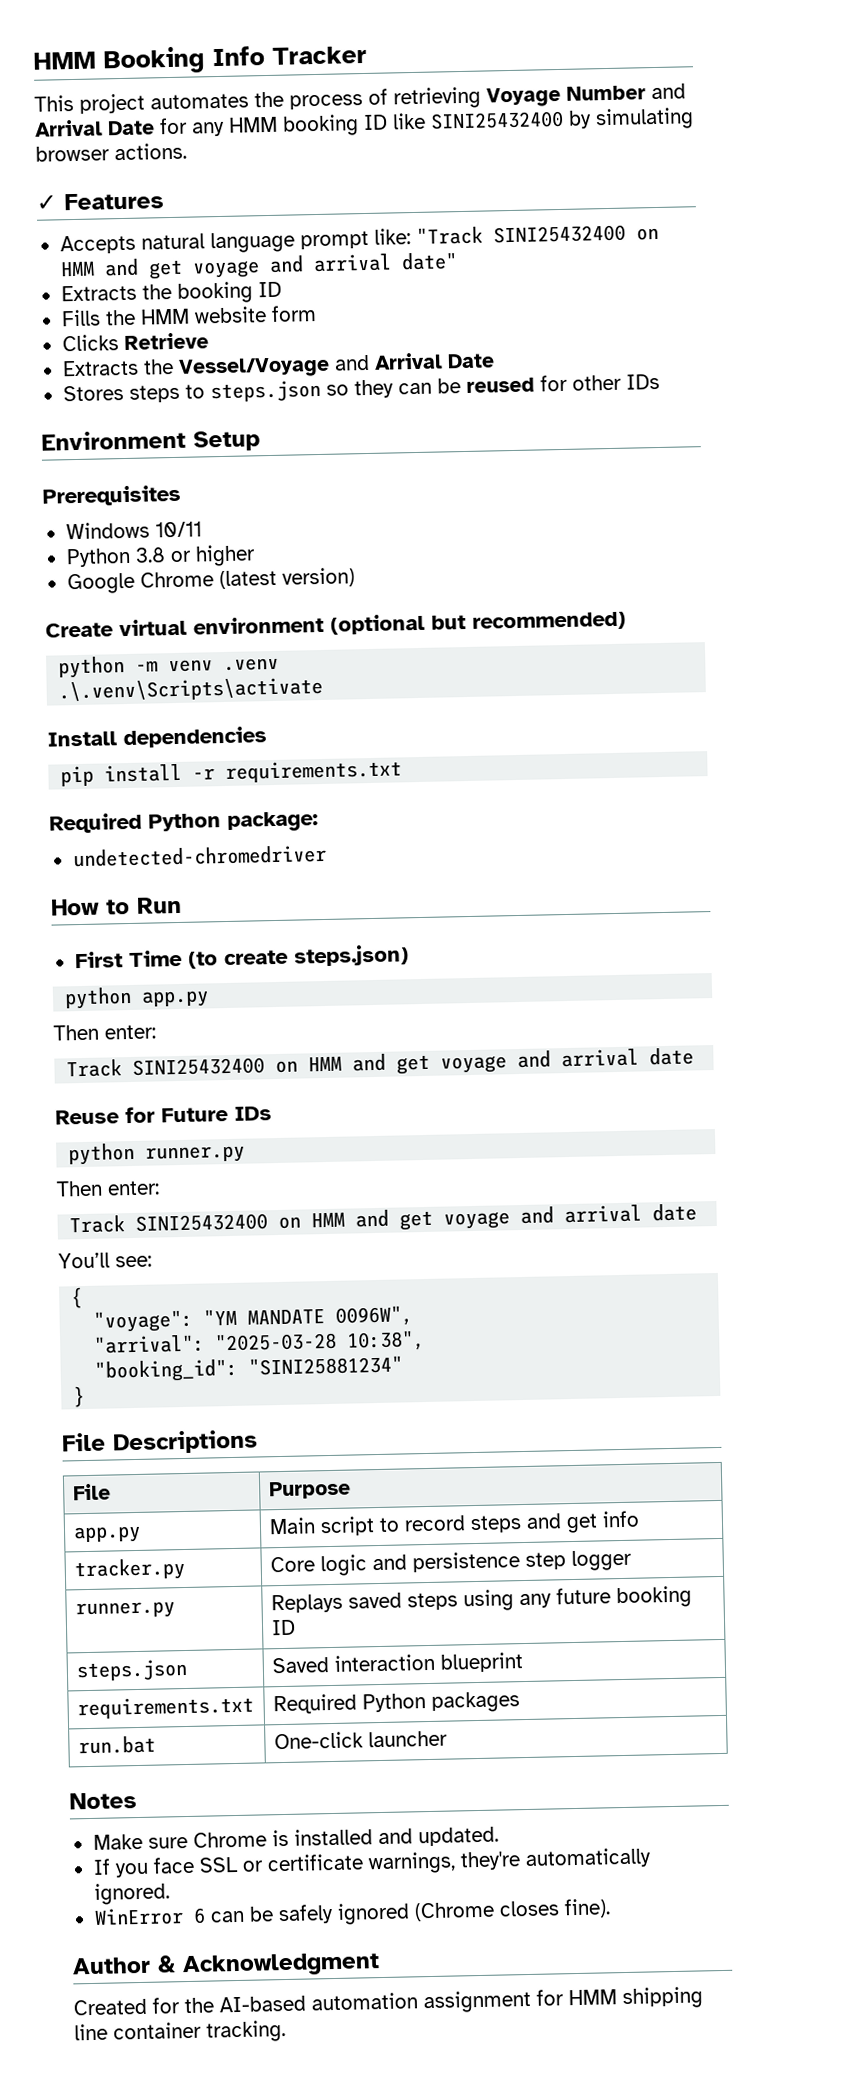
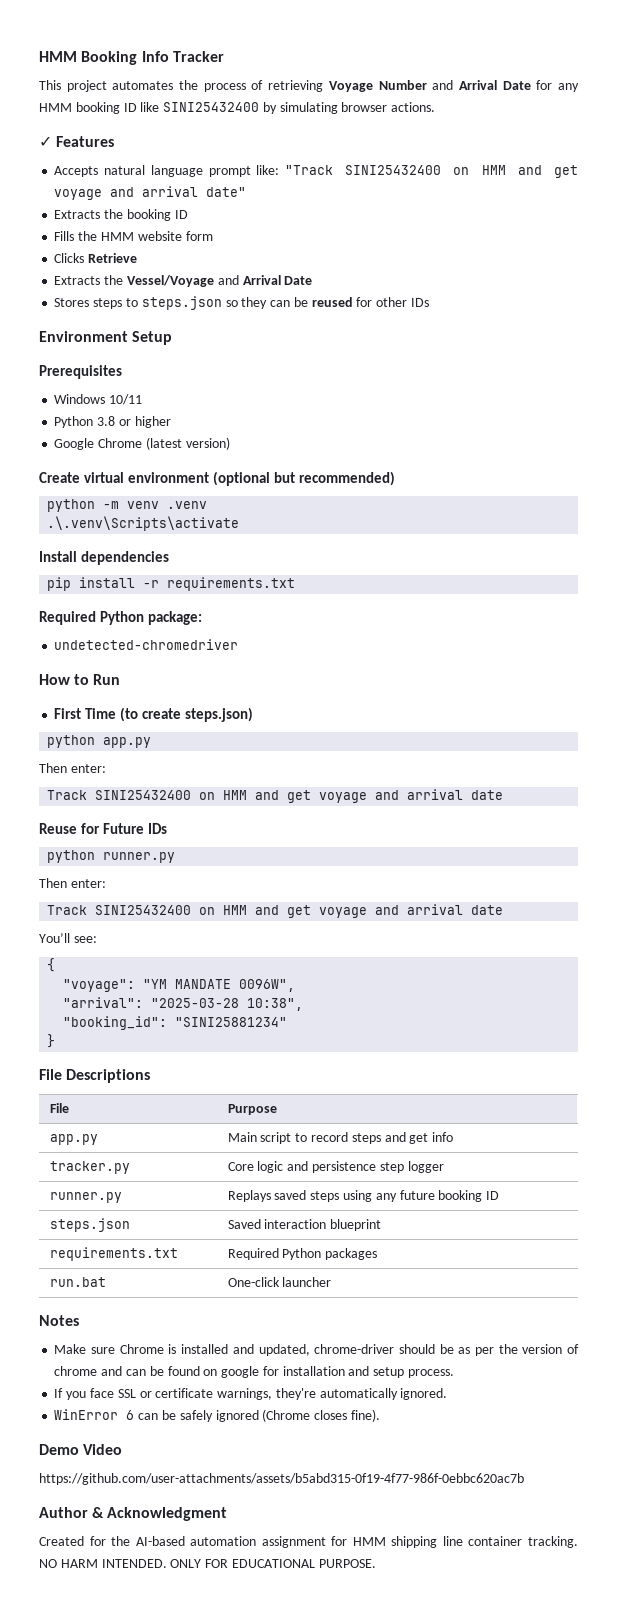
- Make sure Chrome is installed and updated.
+ Make sure Chrome is installed and updated, chrome-driver should be as per the version of chrome and can be found on google for installation and setup process.
+ Demo Video
+ https://github.com/user-attachments/assets/b5abd315-0f19-4f77-986f-0ebbc620ac7b
+ NO HARM INTENDED. ONLY FOR EDUCATIONAL PURPOSE.

